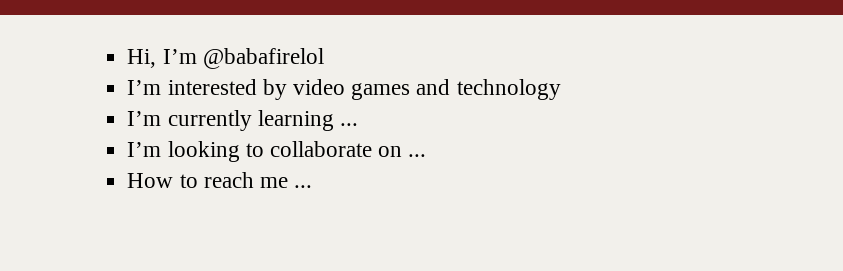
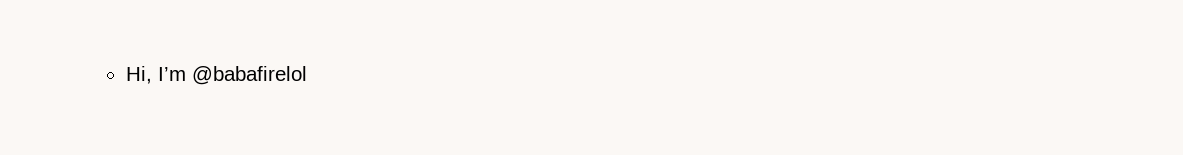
- I’m interested by video games and technology
- I’m currently learning ...
- I’m looking to collaborate on ...
- How to reach me ...

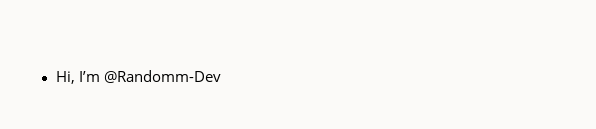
- Hi, I’m @babafirelol
+ Hi, I’m @Randomm-Dev

